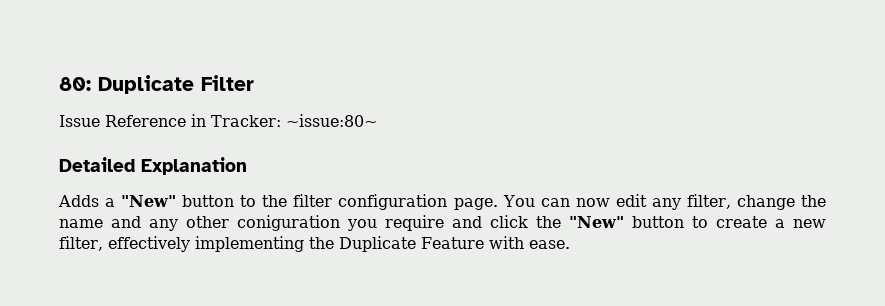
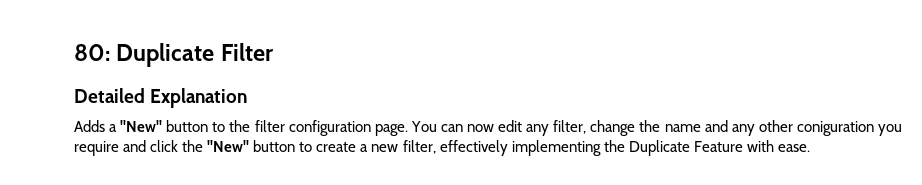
- Issue Reference in Tracker: ~issue:80~

